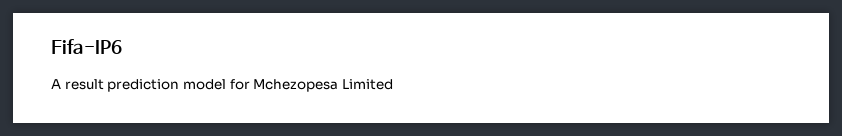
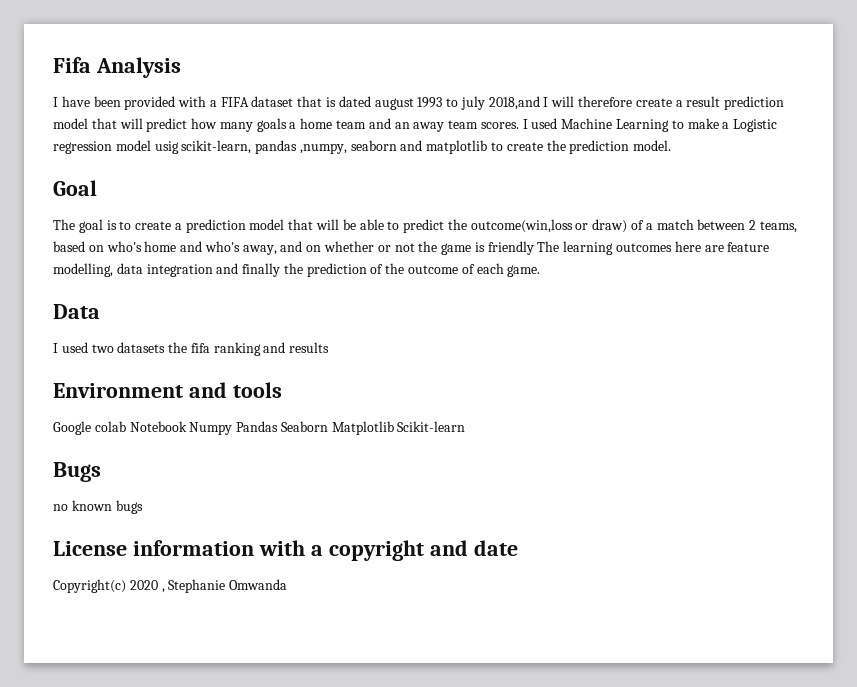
- Fifa-IP6
- A result prediction model for Mchezopesa Limited
+ Fifa Analysis
+ I have been provided with a FIFA dataset that is dated august 1993 to july 2018,and I will therefore create a result prediction model that will predict how many goals a home team and an away team scores. I used Machine Learning to make a Logistic regression model usig scikit-learn, pandas ,numpy, seaborn and matplotlib to create the prediction model.
+ Goal
+ The goal is to create a prediction model that will be able to predict the outcome(win,loss or draw) of a match between 2 teams, based on who's home and who's away, and on whether or not the game is friendly The learning outcomes here are feature modelling, data integration and finally the prediction of the outcome of each game.
+ Data
+ I used two datasets the fifa ranking and results
+ Environment and tools
+ Google colab Notebook Numpy Pandas Seaborn Matplotlib Scikit-learn
+ Bugs
+ no known bugs
+ License information with a copyright and date
+ Copyright(c) 2020 , Stephanie Omwanda

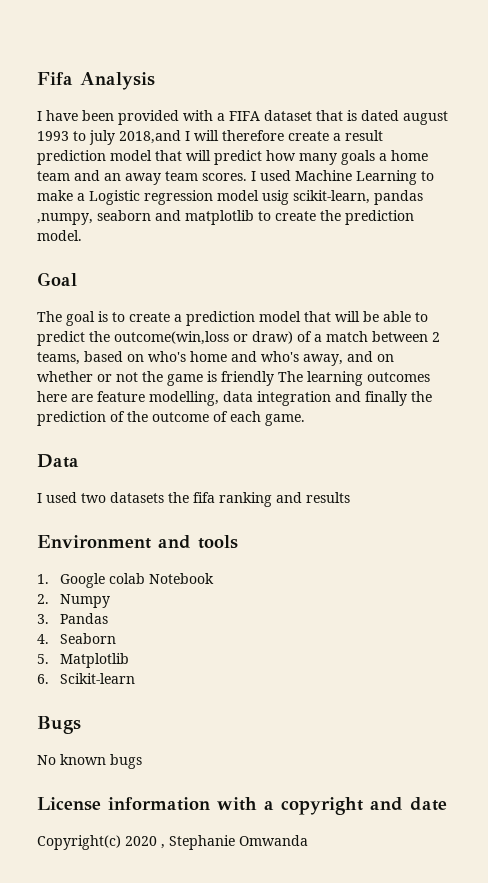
- Google colab Notebook Numpy Pandas Seaborn Matplotlib Scikit-learn
+ 1. Google colab Notebook
+ 2. Numpy
+ 3. Pandas
+ 4. Seaborn
+ 5. Matplotlib
+ 6. Scikit-learn
- no known bugs
+ No known bugs

